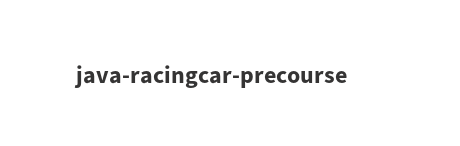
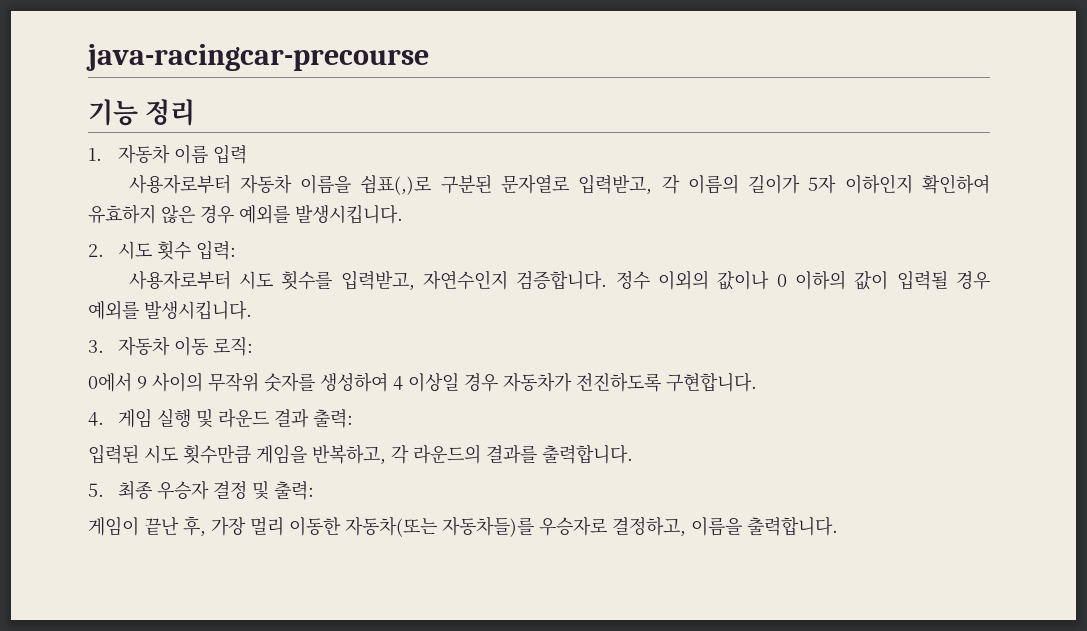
+ 기능 정리
+ 1. 자동차 이름 입력
+ 사용자로부터 자동차 이름을 쉼표(,)로 구분된 문자열로 입력받고, 각 이름의 길이가 5자 이하인지 확인하여 유효하지 않은 경우 예외를 발생시킵니다.
+ 2. 시도 횟수 입력:
+ 사용자로부터 시도 횟수를 입력받고, 자연수인지 검증합니다. 정수 이외의 값이나 0 이하의 값이 입력될 경우 예외를 발생시킵니다.
+ 3. 자동차 이동 로직:
+ 0에서 9 사이의 무작위 숫자를 생성하여 4 이상일 경우 자동차가 전진하도록 구현합니다.
+ 4. 게임 실행 및 라운드 결과 출력:
+ 입력된 시도 횟수만큼 게임을 반복하고, 각 라운드의 결과를 출력합니다.
+ 5. 최종 우승자 결정 및 출력:
+ 게임이 끝난 후, 가장 멀리 이동한 자동차(또는 자동차들)를 우승자로 결정하고, 이름을 출력합니다.

